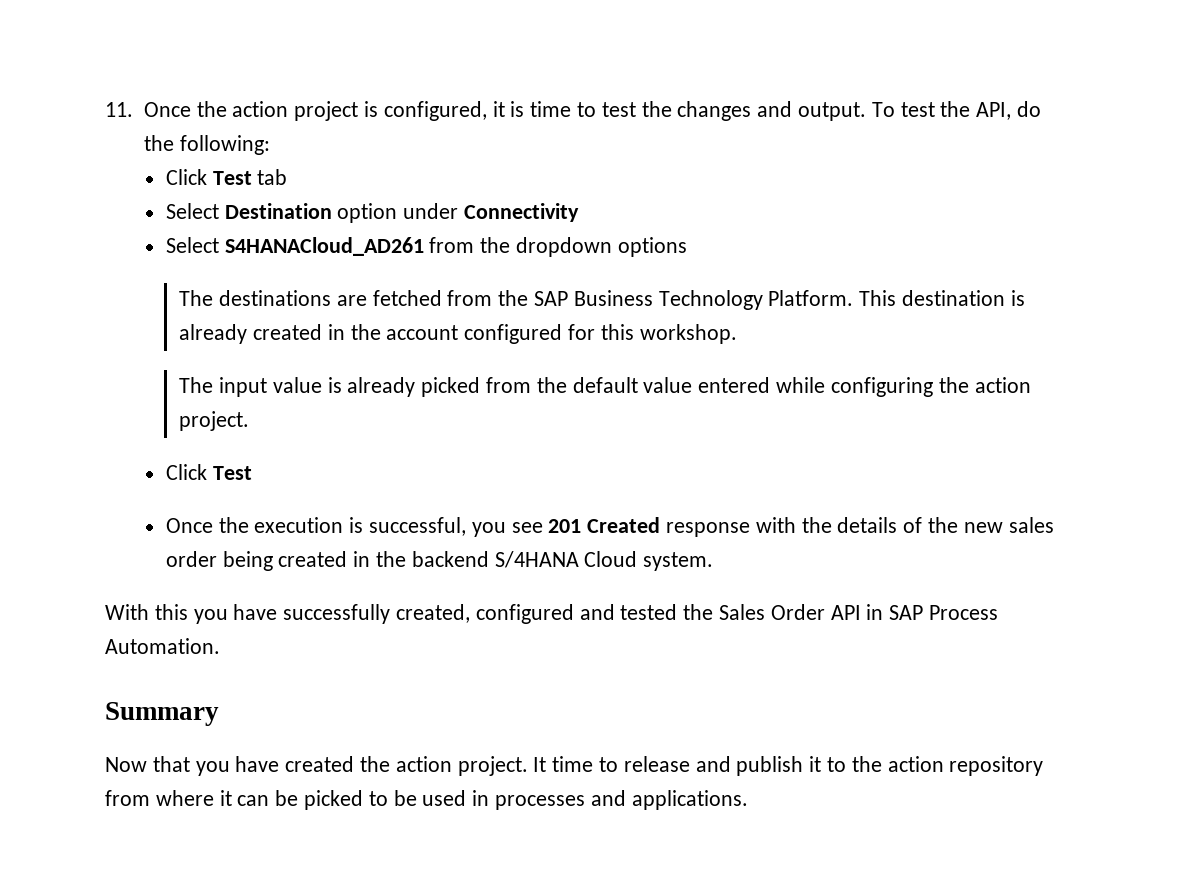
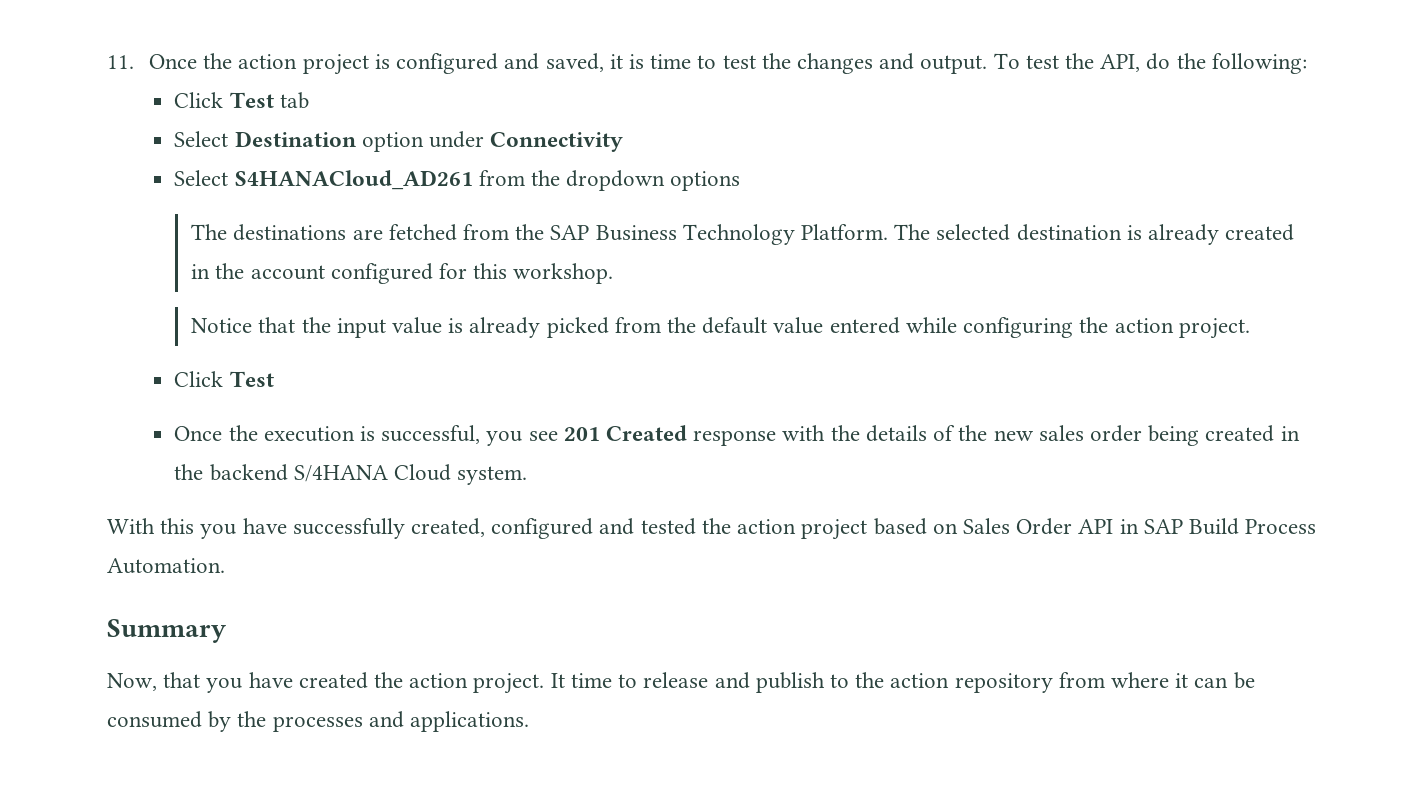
- 11. Once the action project is configured, it is time to test the changes and output.
+ 11. Once the action project is configured and saved, it is time to test the changes and output.
- This destination is already created in the account configured for this workshop.
+ The selected destination is already created in the account configured for this workshop.
- The input value is already picked from the default value entered while configuring the action project.
+ Notice that the input value is already picked from the default value entered while configuring the action project.
- With this you have successfully created, configured and tested the Sales Order API in SAP Process Automation.
+ With this you have successfully created, configured and tested the action project based on Sales Order API in SAP Build Process Automation.
- Now that you have created the action project.
+ Now, that you have created the action project.
- It time to release and publish it to the action repository from where it can be picked to be used in processes and applications.
+ It time to release and publish to the action repository from where it can be consumed by the processes and applications.

